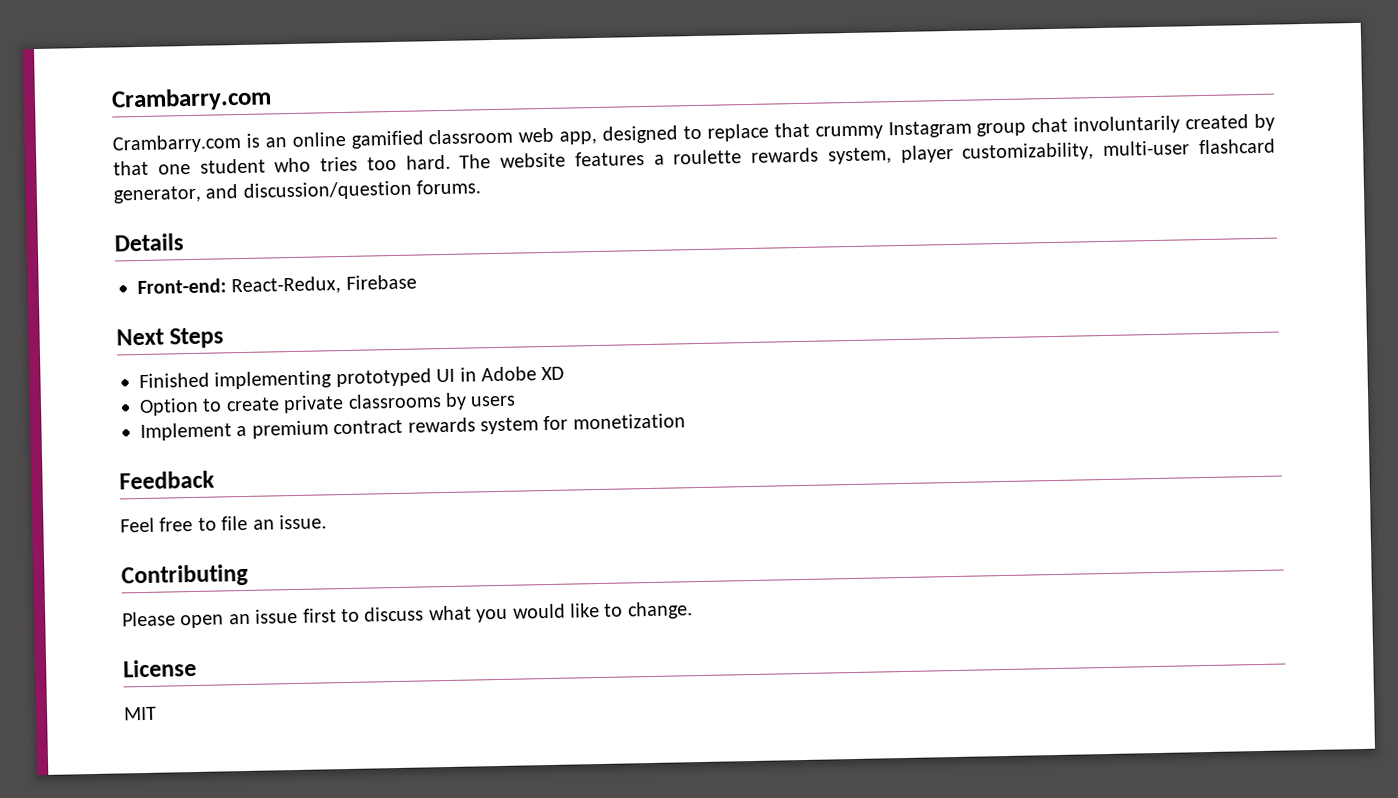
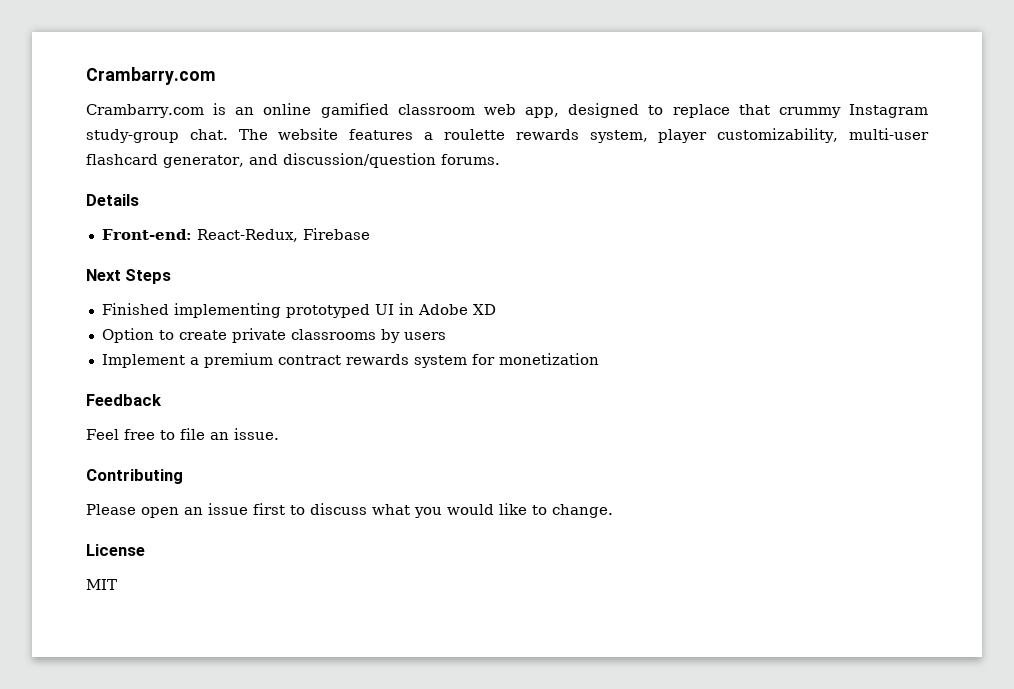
- Crambarry.com is an online gamified classroom web app, designed to replace that crummy Instagram group chat involuntarily created by that one student who tries too hard.
+ Crambarry.com is an online gamified classroom web app, designed to replace that crummy Instagram study-group chat.

